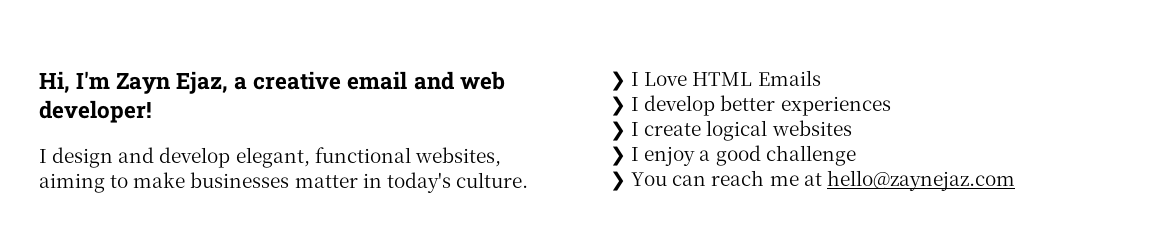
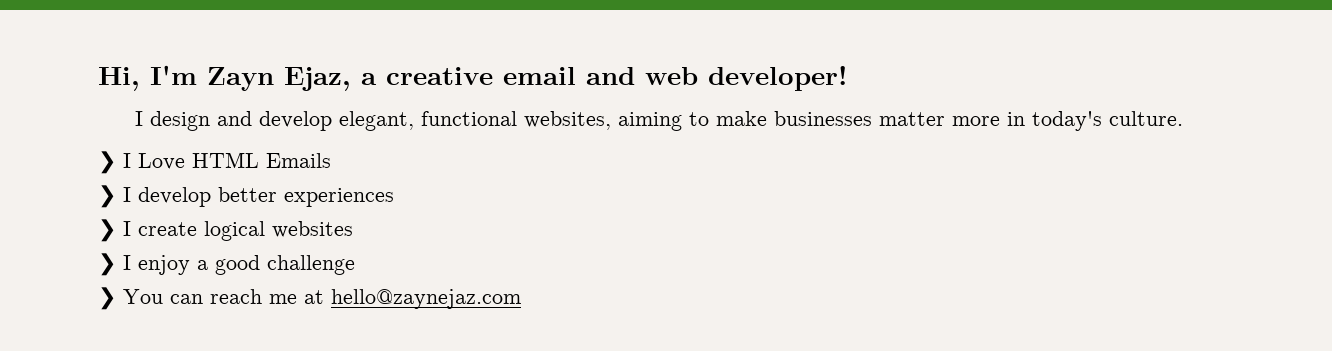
- I design and develop elegant, functional websites, aiming to make businesses matter in today's culture.
+ I design and develop elegant, functional websites, aiming to make businesses matter more in today's culture.

